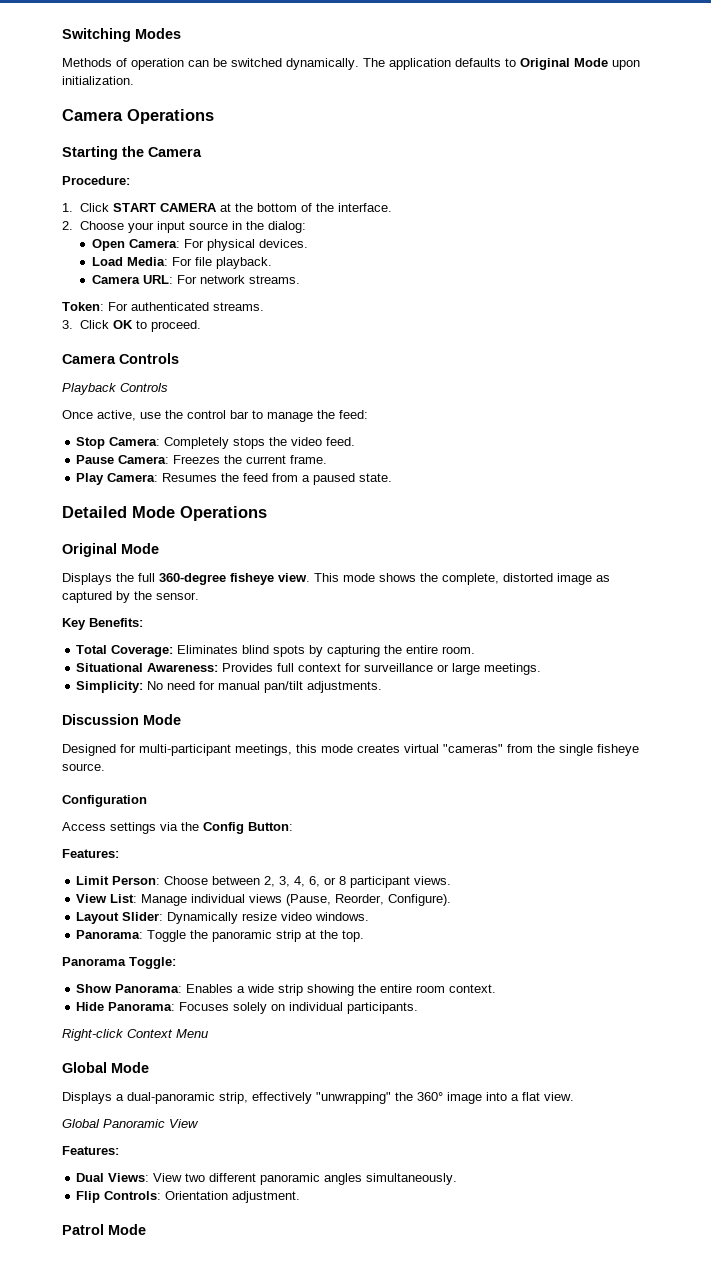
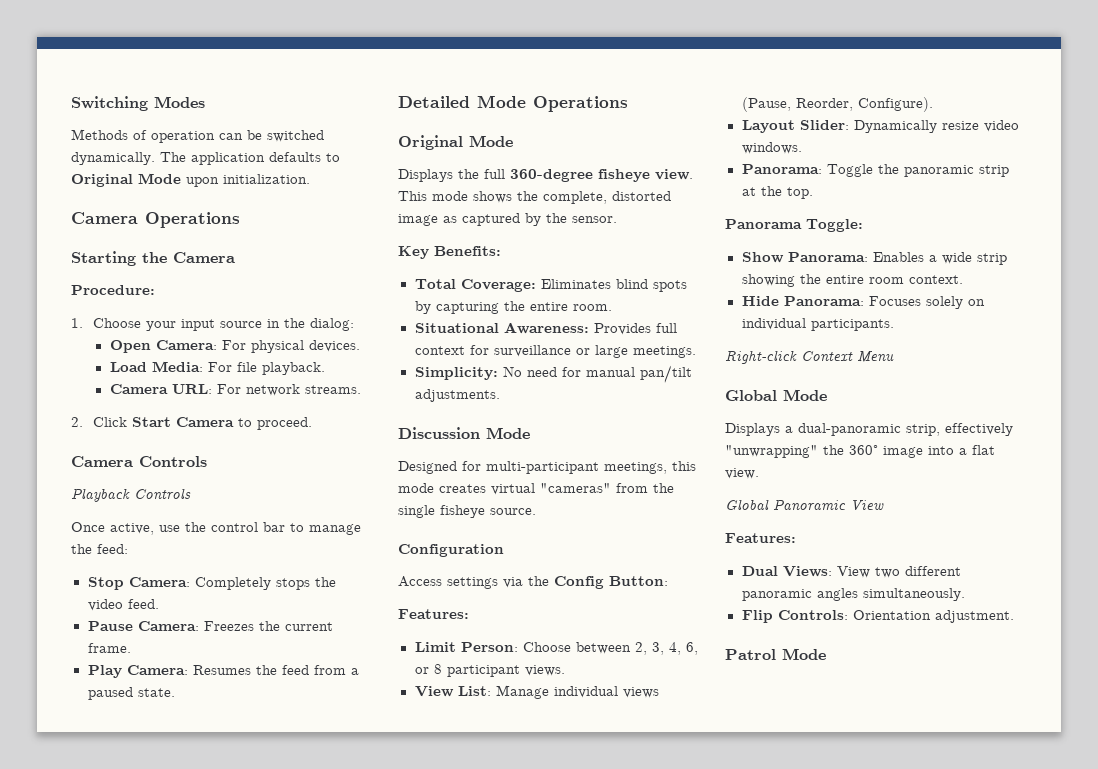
- 1. Click START CAMERA at the bottom of the interface.
- 2. Choose your input source in the dialog:
+ 1. Choose your input source in the dialog:
- Token: For authenticated streams.
- 3. Click OK to proceed.
+ 2. Click Start Camera to proceed.

